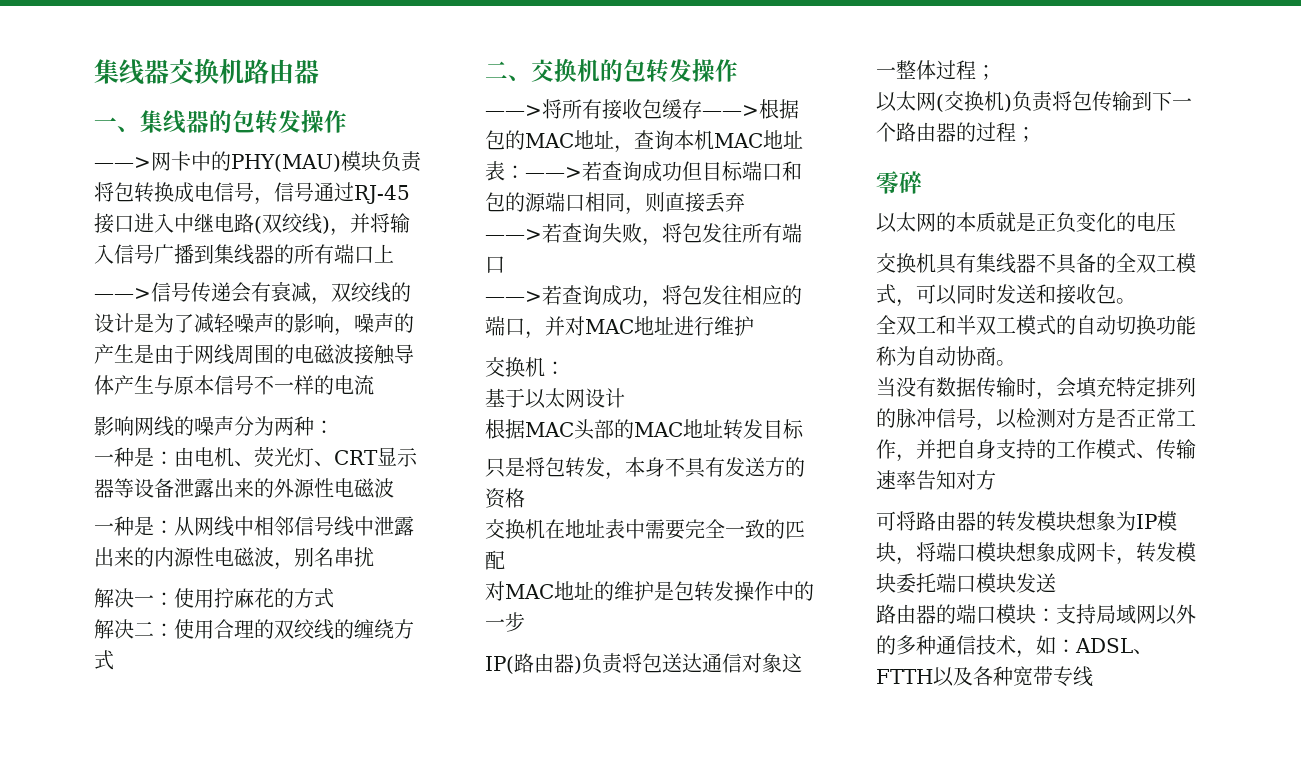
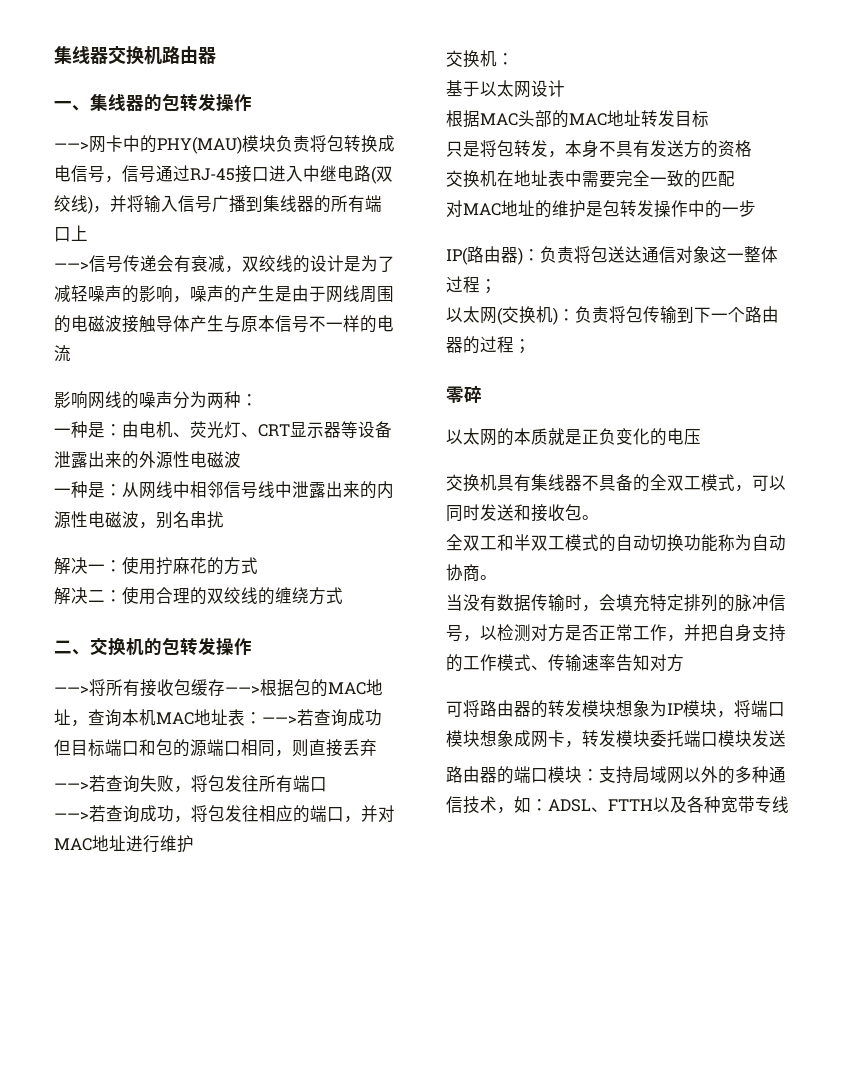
- IP(路由器)负责将包送达通信对象这一整体过程；
+ IP(路由器)：负责将包送达通信对象这一整体过程；
- 以太网(交换机)负责将包传输到下一个路由器的过程；
+ 以太网(交换机)：负责将包传输到下一个路由器的过程；

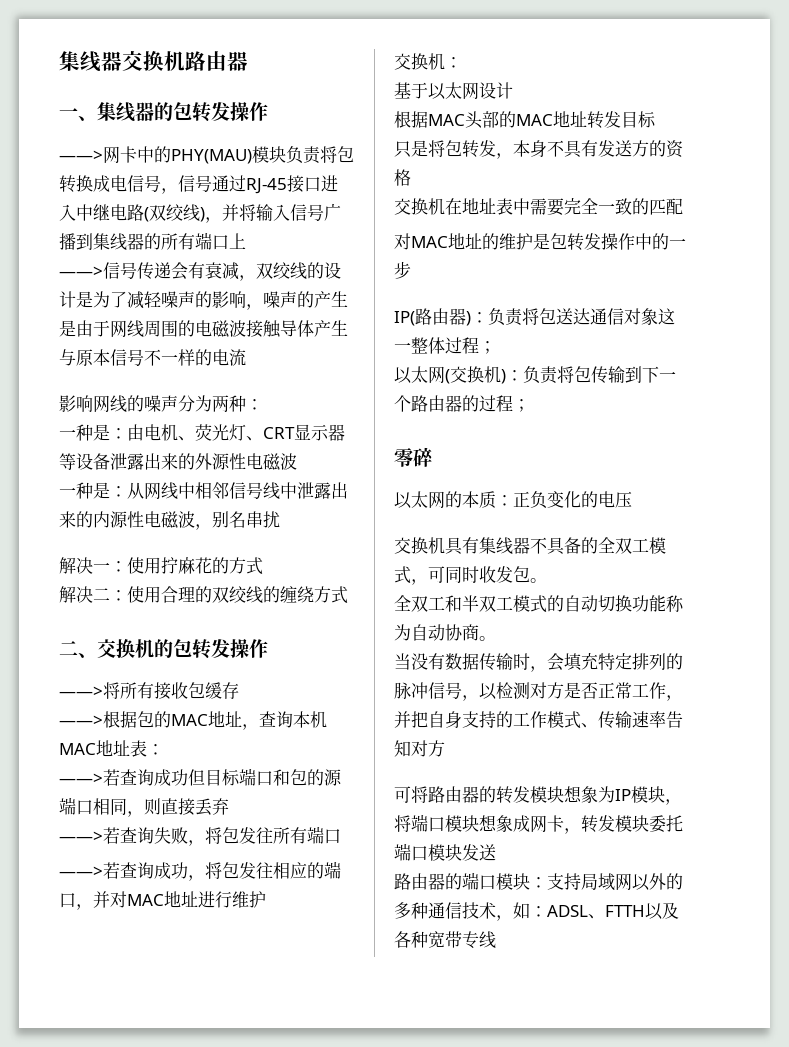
- ——>将所有接收包缓存——>根据包的MAC地址，查询本机MAC地址表：——>若查询成功但目标端口和包的源端口相同，则直接丢弃
+ ——>将所有接收包缓存
+ ——>根据包的MAC地址，查询本机MAC地址表：
+ ——>若查询成功但目标端口和包的源端口相同，则直接丢弃
- 以太网的本质就是正负变化的电压
+ 以太网的本质：正负变化的电压
- 交换机具有集线器不具备的全双工模式，可以同时发送和接收包。
+ 交换机具有集线器不具备的全双工模式，可同时收发包。

